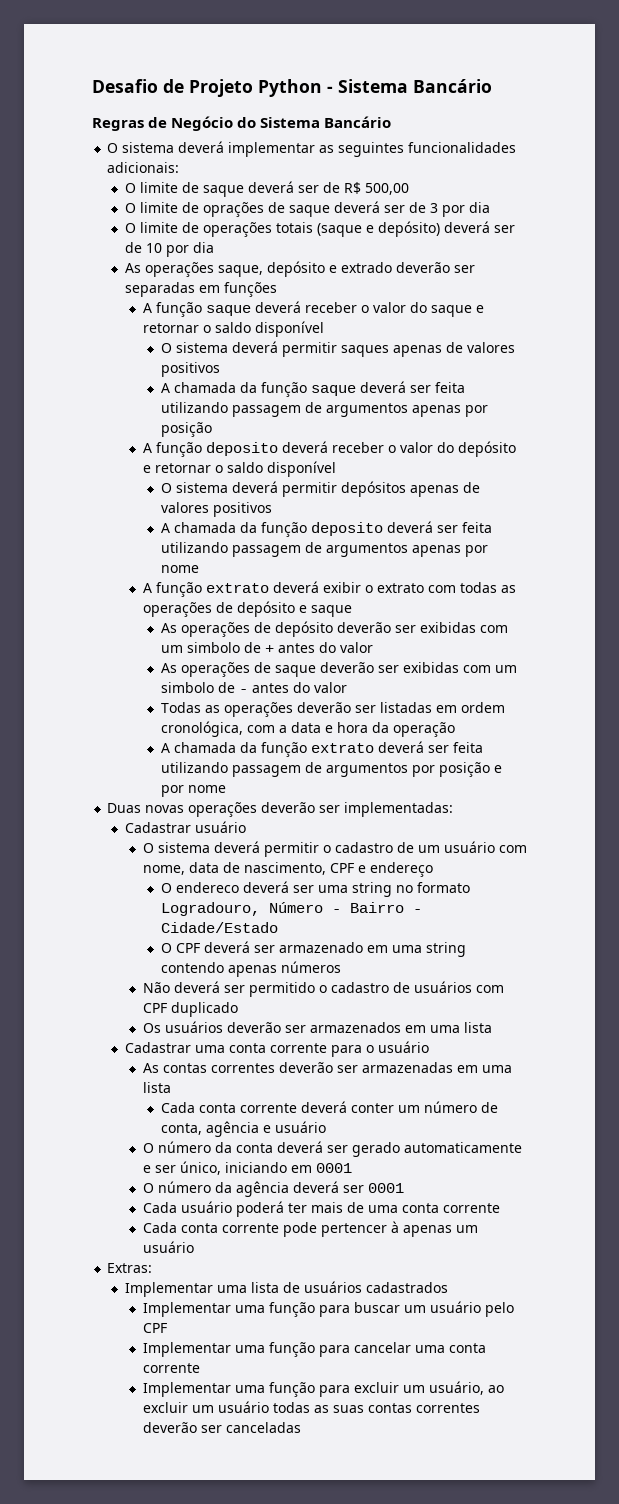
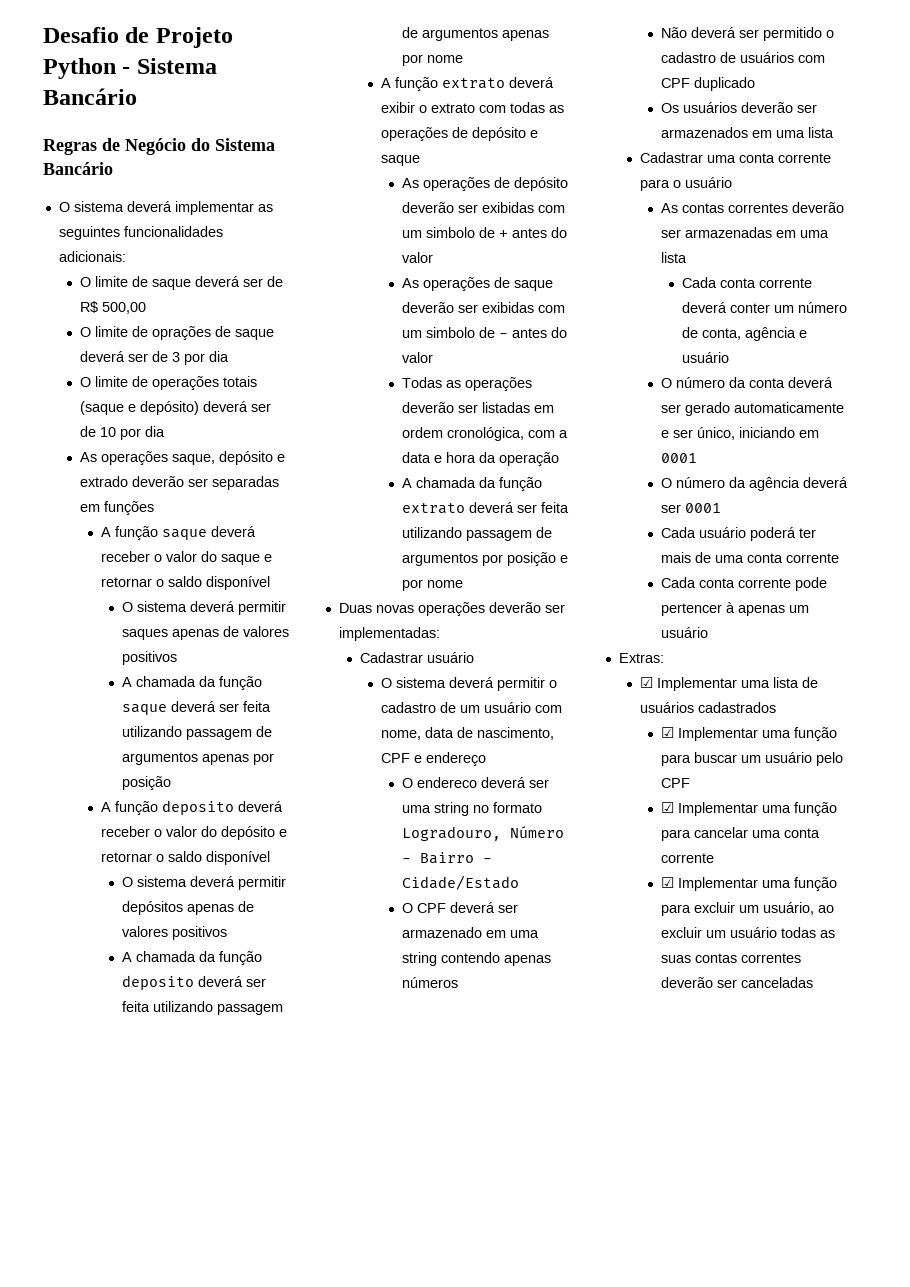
- Implementar uma lista de usuários cadastrados
+ ☑ Implementar uma lista de usuários cadastrados
- Implementar uma função para buscar um usuário pelo CPF
+ ☑ Implementar uma função para buscar um usuário pelo CPF
- Implementar uma função para cancelar uma conta corrente
+ ☑ Implementar uma função para cancelar uma conta corrente
- Implementar uma função para excluir um usuário, ao excluir um usuário todas as suas contas correntes deverão ser canceladas
+ ☑ Implementar uma função para excluir um usuário, ao excluir um usuário todas as suas contas correntes deverão ser canceladas

